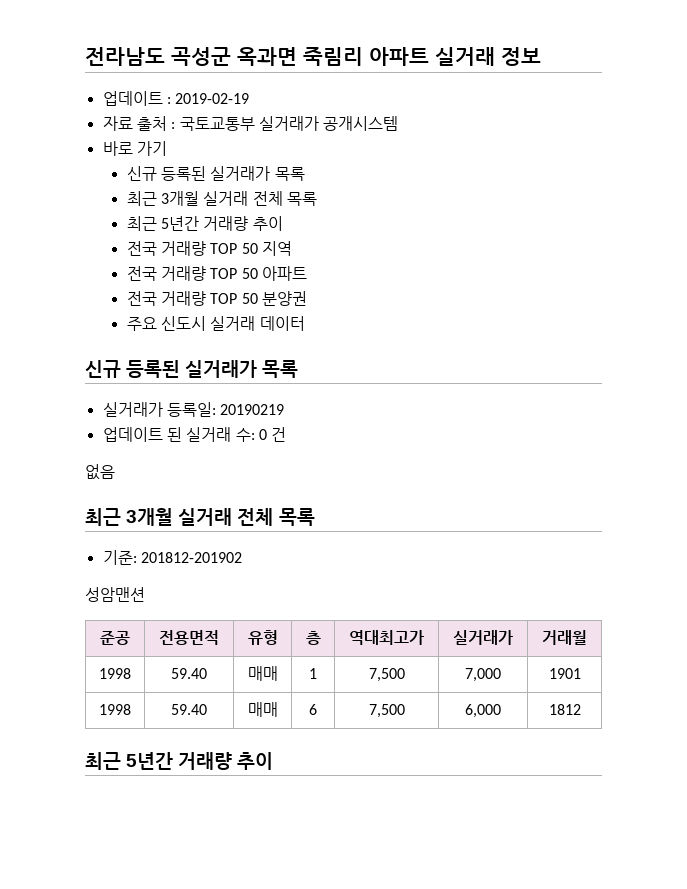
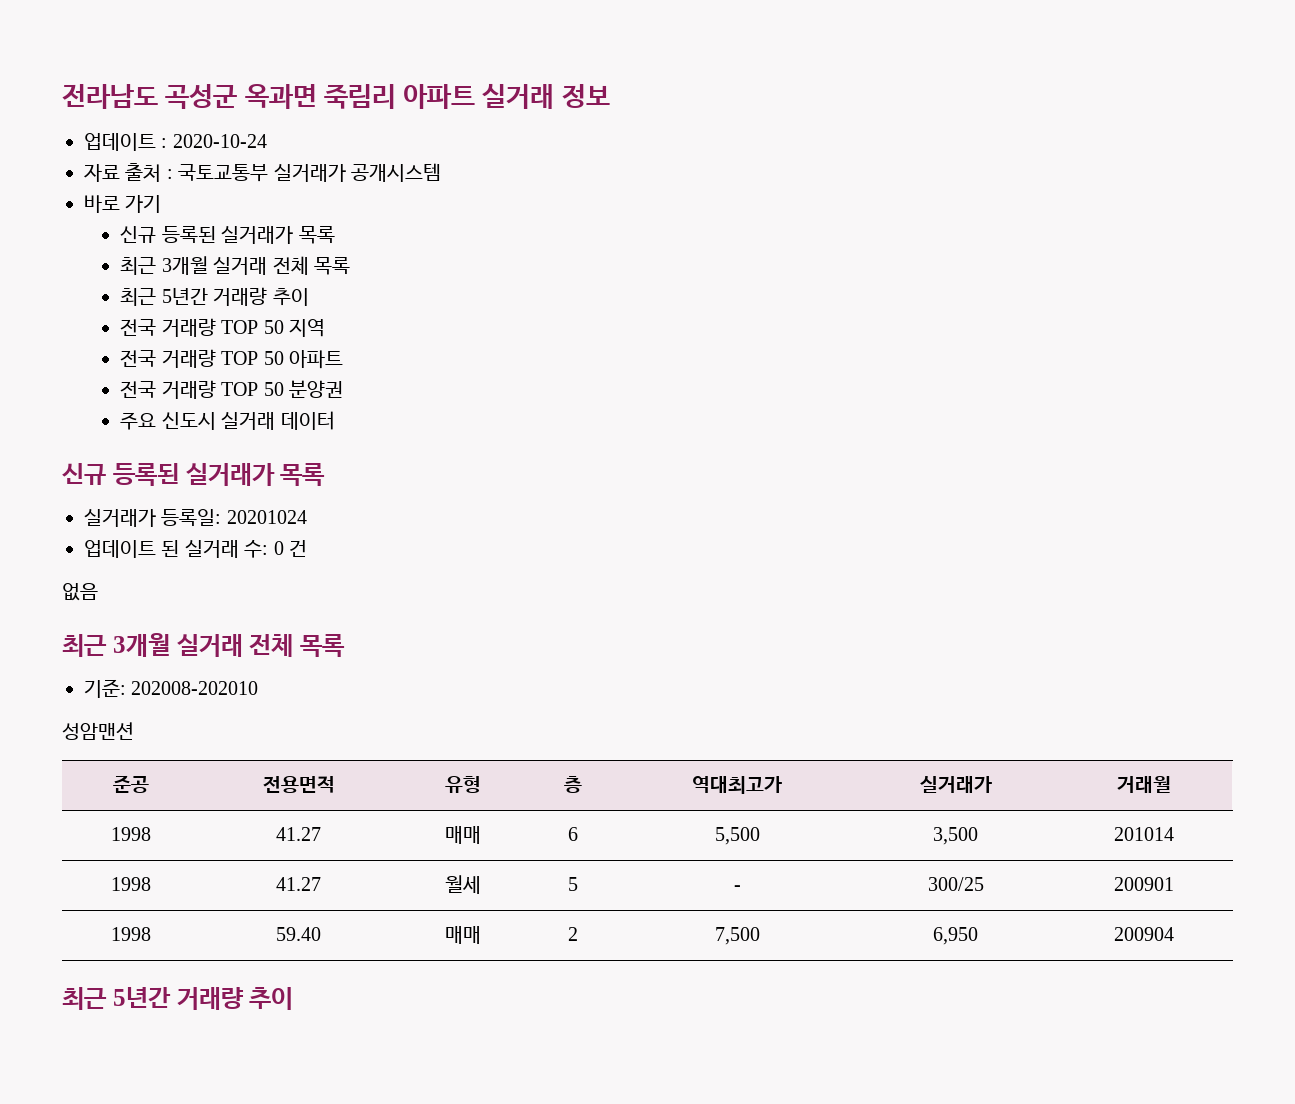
- 업데이트 : 2019-02-19
+ 업데이트 : 2020-10-24
- 실거래가 등록일: 20190219
+ 실거래가 등록일: 20201024
- 기준: 201812-201902
+ 기준: 202008-202010
- 1998 | 59.40 | 매매 | 1 | 7,500 | 7,000 | 1901
- 1998 | 59.40 | 매매 | 6 | 7,500 | 6,000 | 1812
+ 1998 | 41.27 | 매매 | 6 | 5,500 | 3,500 | 201014
+ 1998 | 41.27 | 월세 | 5 | - | 300/25 | 200901
+ 1998 | 59.40 | 매매 | 2 | 7,500 | 6,950 | 200904

